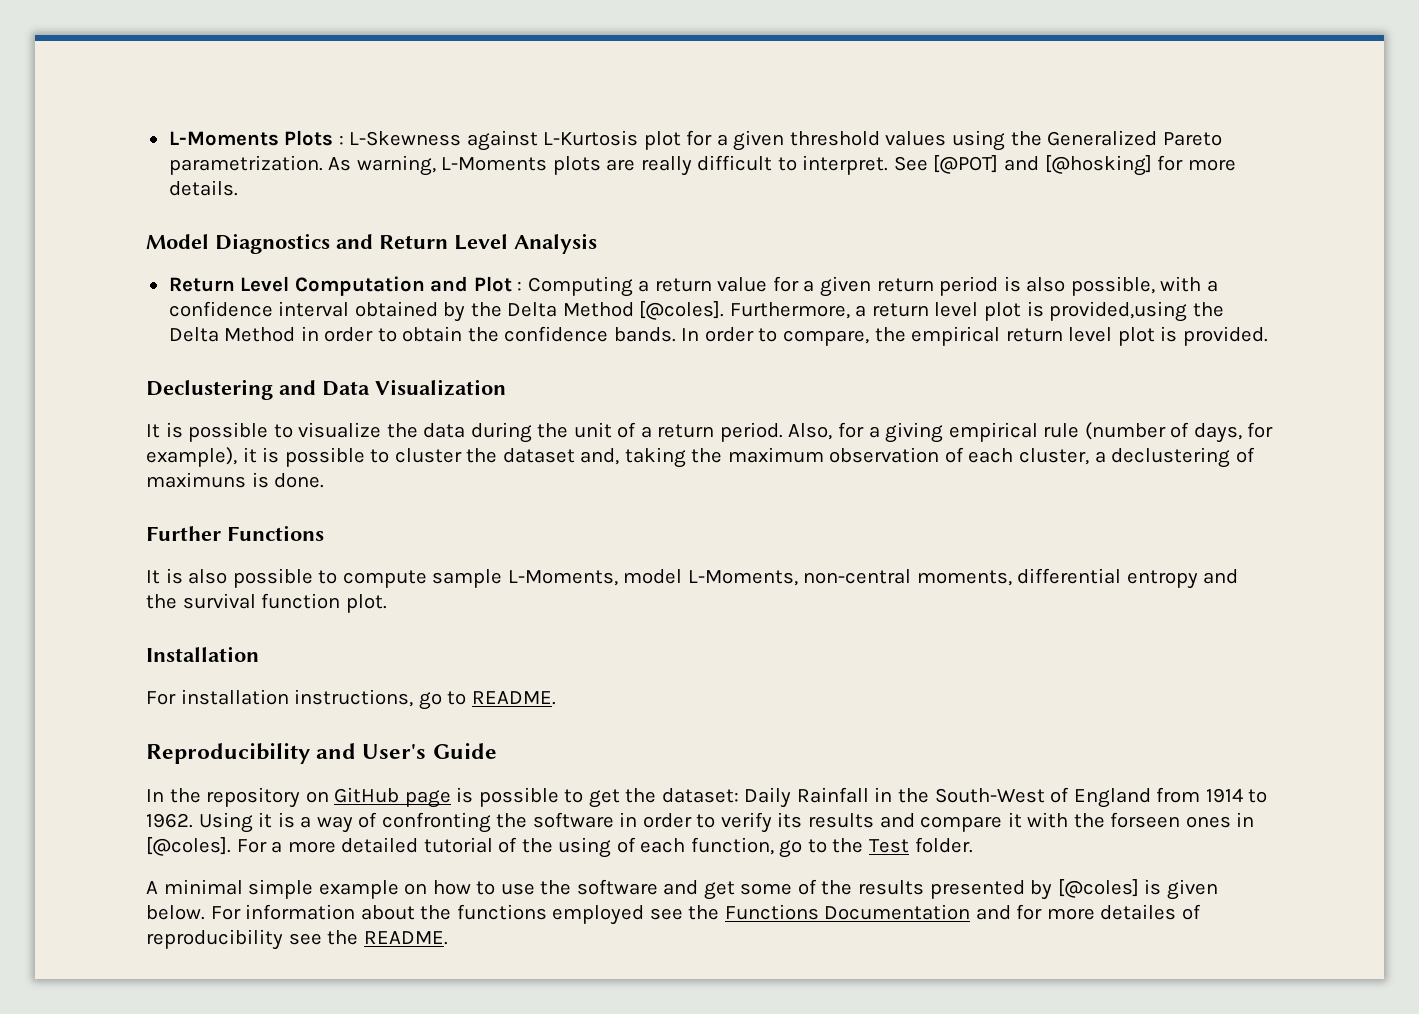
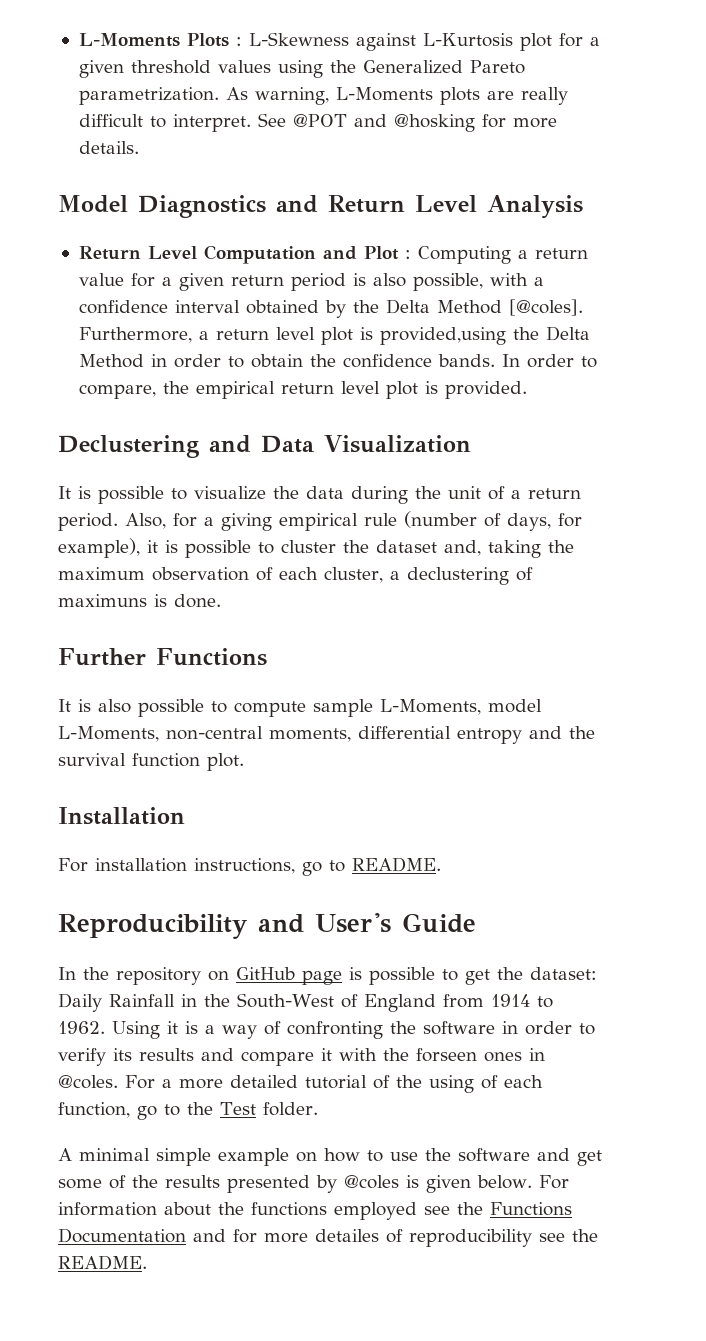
- See [@POT] and [@hosking] for more details.
+ See @POT and @hosking for more details.
- Using it is a way of confronting the software in order to verify its results and compare it with the forseen ones in [@coles].
+ Using it is a way of confronting the software in order to verify its results and compare it with the forseen ones in @coles.
- A minimal simple example on how to use the software and get some of the results presented by [@coles] is given below.
+ A minimal simple example on how to use the software and get some of the results presented by @coles is given below.

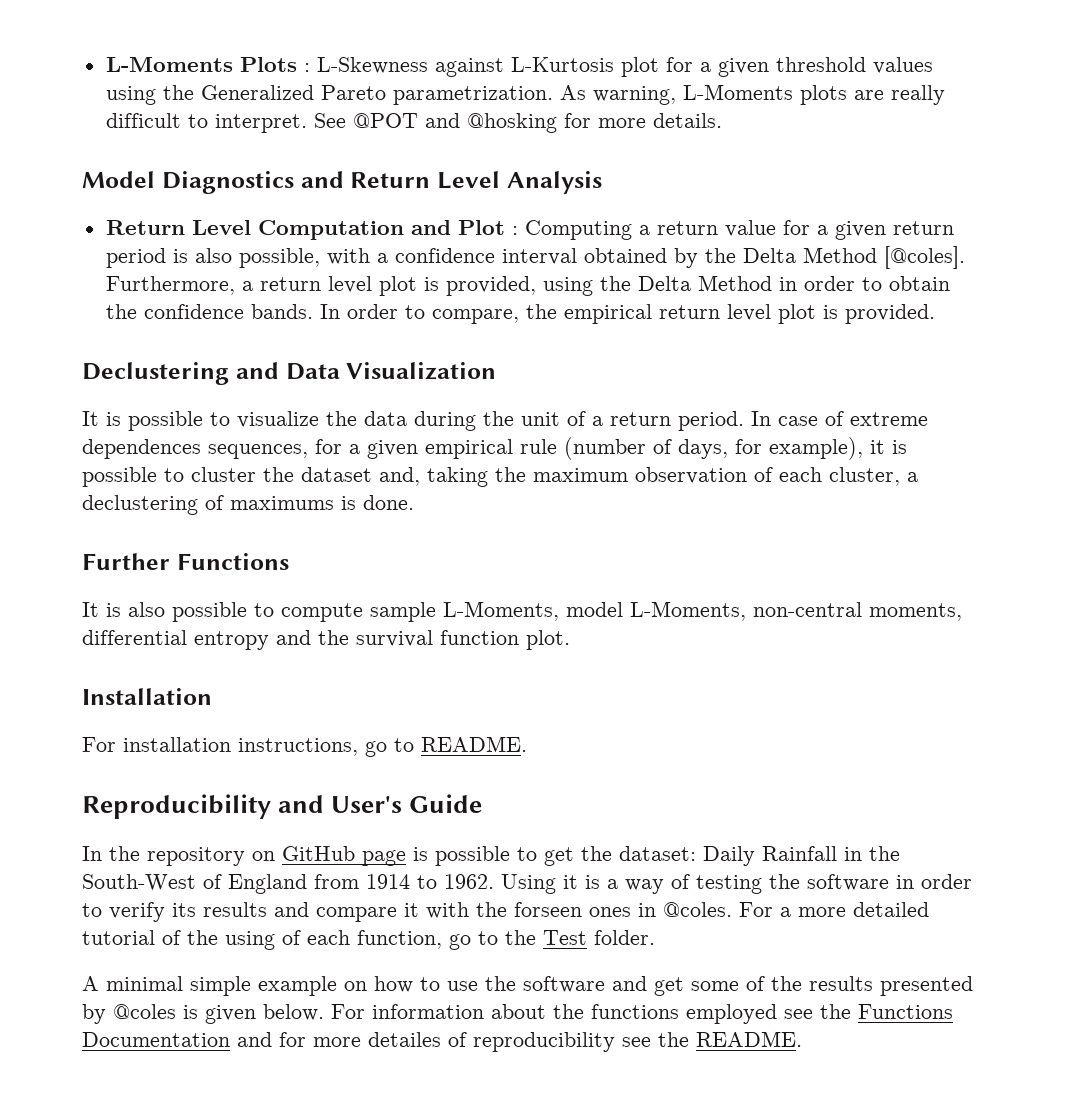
- Furthermore, a return level plot is provided,using the Delta Method in order to obtain the confidence bands.
+ Furthermore, a return level plot is provided, using the Delta Method in order to obtain the confidence bands.
- Also, for a giving empirical rule (number of days, for example), it is possible to cluster the dataset and, taking the maximum observation of each cluster, a declustering of maximuns is done.
+ In case of extreme dependences sequences, for a given empirical rule (number of days, for example), it is possible to cluster the dataset and, taking the maximum observation of each cluster, a declustering of maximums is done.
- Using it is a way of confronting the software in order to verify its results and compare it with the forseen ones in @coles.
+ Using it is a way of testing the software in order to verify its results and compare it with the forseen ones in @coles.

